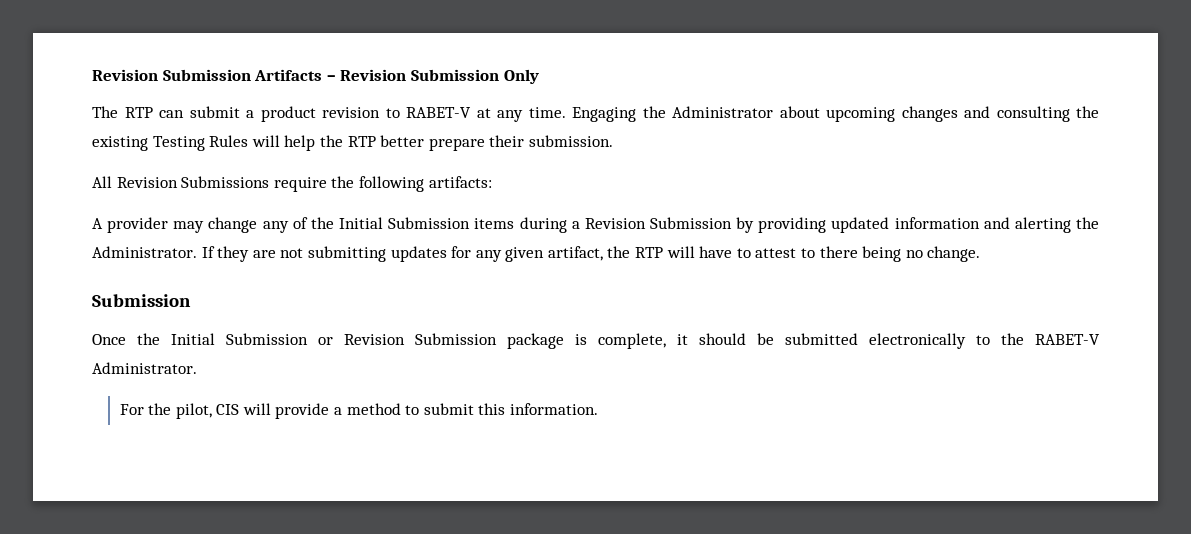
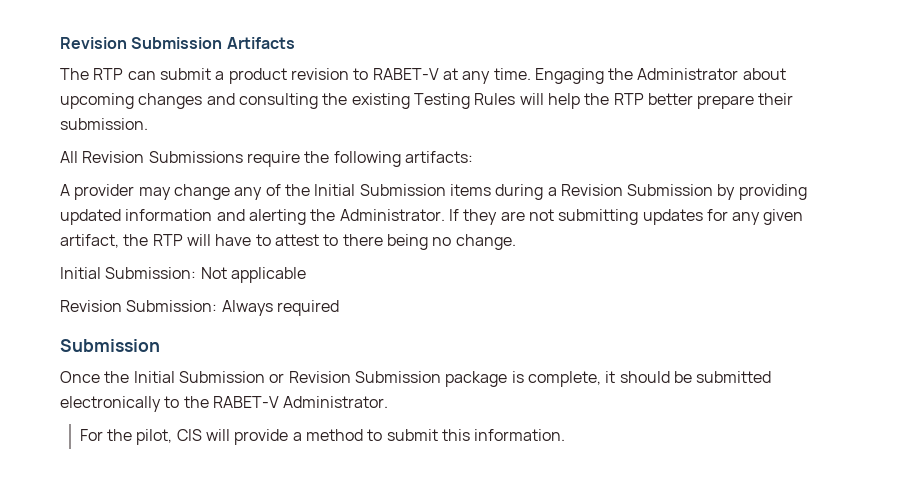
- Revision Submission Artifacts – Revision Submission Only
+ Revision Submission Artifacts
+ Initial Submission: Not applicable
+ Revision Submission: Always required

